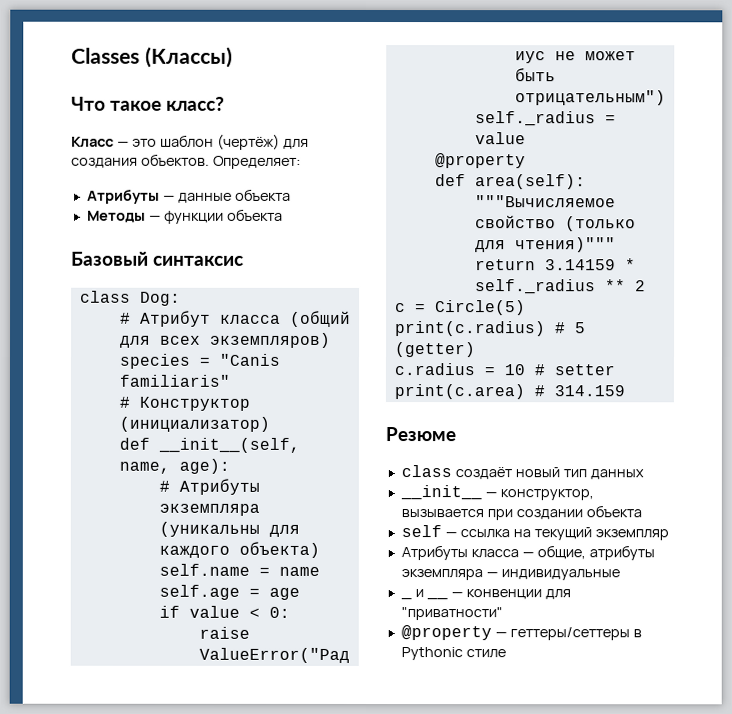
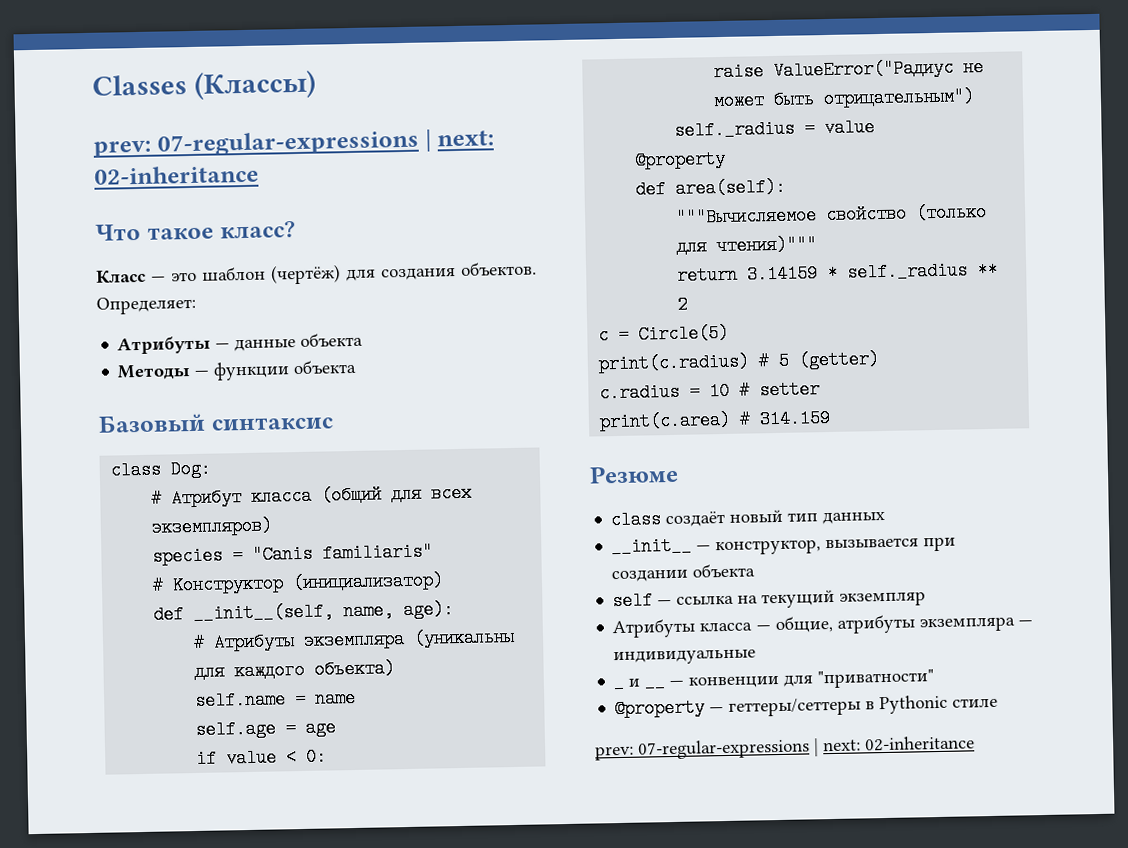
  Classes (Классы)
+ prev: 07-regular-expressions | next: 02-inheritance
  @property — геттеры/сеттеры в Pythonic стиле
+ prev: 07-regular-expressions | next: 02-inheritance

